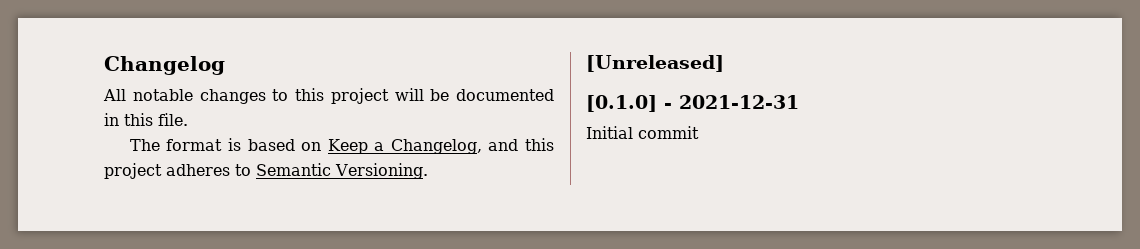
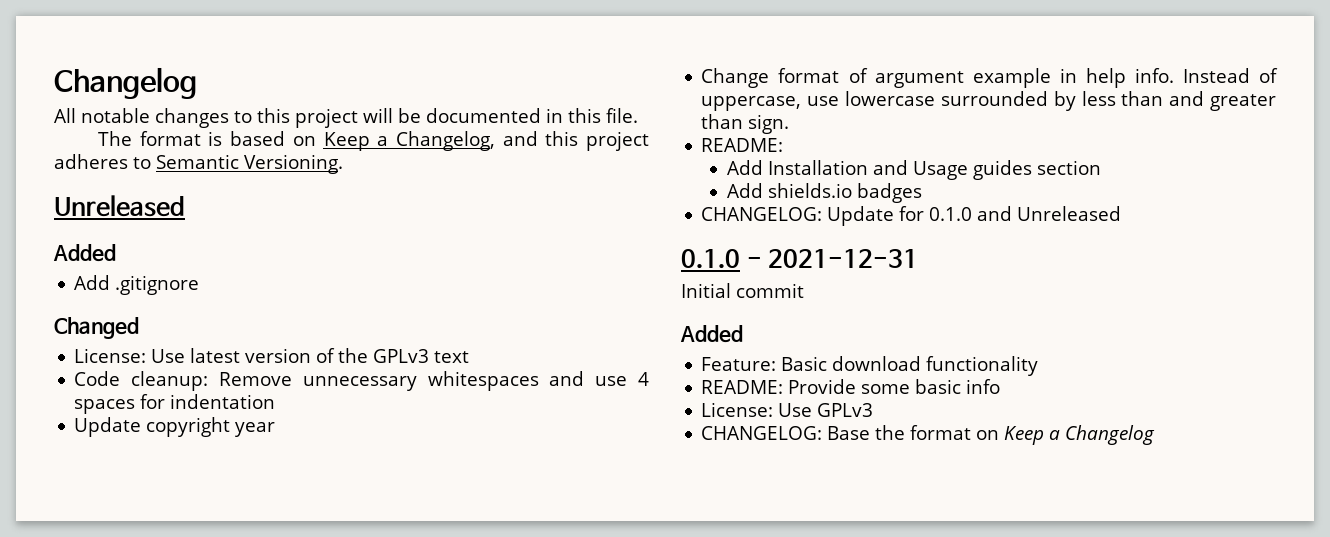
  The format is based on Keep a Changelog, and this project adheres to Semantic Versioning.
- [Unreleased]
- [0.1.0] - 2021-12-31
+ Unreleased
+ Added
+ Add .gitignore
+ Changed
+ License: Use latest version of the GPLv3 text
+ Code cleanup: Remove unnecessary whitespaces and use 4 spaces for indentation
+ Update copyright year
+ Change format of argument example in help info. Instead of uppercase, use lowercase surrounded by less than and greater than sign.
+ README:
+ Add Installation and Usage guides section
+ Add shields.io badges
+ CHANGELOG: Update for 0.1.0 and Unreleased
+ 0.1.0 - 2021-12-31
  Initial commit
+ Added
+ Feature: Basic download functionality
+ README: Provide some basic info
+ License: Use GPLv3
+ CHANGELOG: Base the format on Keep a Changelog

